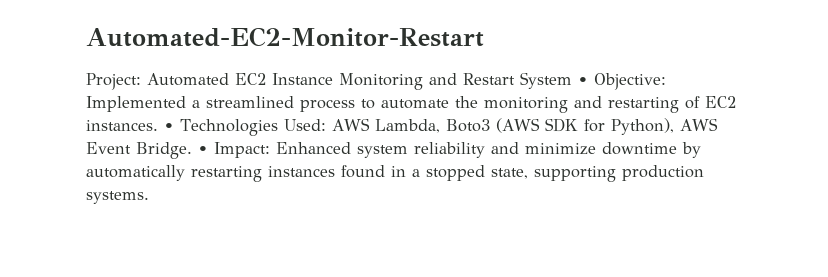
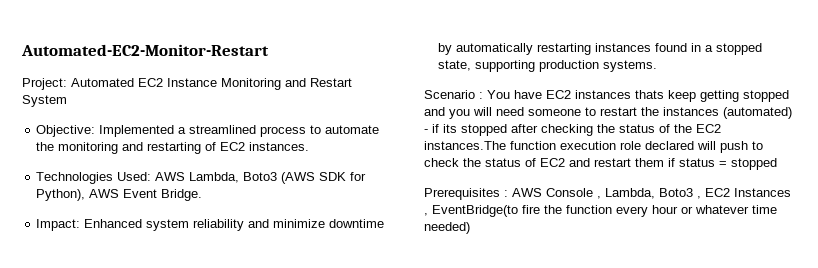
- Project: Automated EC2 Instance Monitoring and Restart System • Objective: Implemented a streamlined process to automate the monitoring and restarting of EC2 instances. • Technologies Used: AWS Lambda, Boto3 (AWS SDK for Python), AWS Event Bridge. • Impact: Enhanced system reliability and minimize downtime by automatically restarting instances found in a stopped state, supporting production systems.
+ Project: Automated EC2 Instance Monitoring and Restart System
+ Objective: Implemented a streamlined process to automate the monitoring and restarting of EC2 instances.
+ Technologies Used: AWS Lambda, Boto3 (AWS SDK for Python), AWS Event Bridge.
+ Impact: Enhanced system reliability and minimize downtime by automatically restarting instances found in a stopped state, supporting production systems.
+ Scenario : You have EC2 instances thats keep getting stopped and you will need someone to restart the instances (automated) - if its stopped after checking the status of the EC2 instances.The function execution role declared will push to check the status of EC2 and restart them if status = stopped
+ Prerequisites : AWS Console , Lambda, Boto3 , EC2 Instances , EventBridge(to fire the function every hour or whatever time needed)

